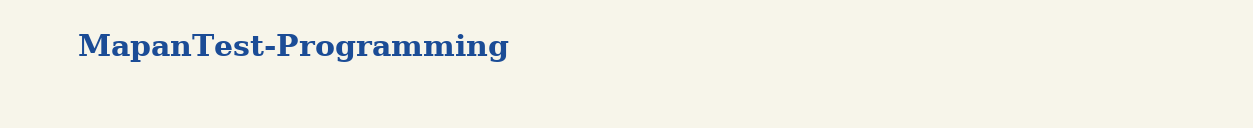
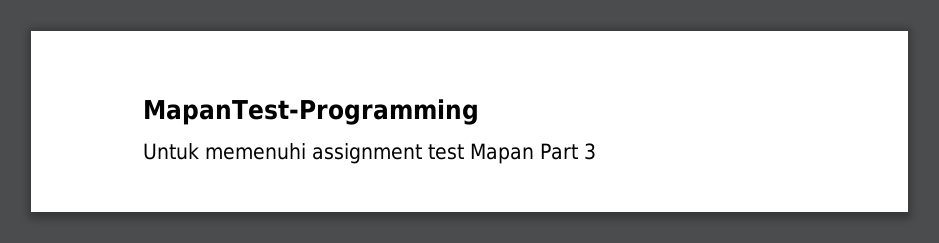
+ Untuk memenuhi assignment test Mapan Part 3

